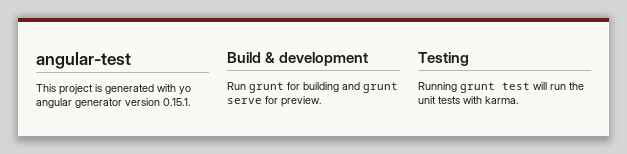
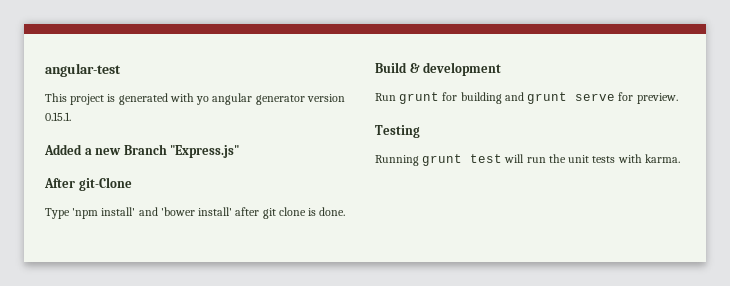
+ Added a new Branch "Express.js"
+ After git-Clone
+ Type 'npm install' and 'bower install' after git clone is done.

